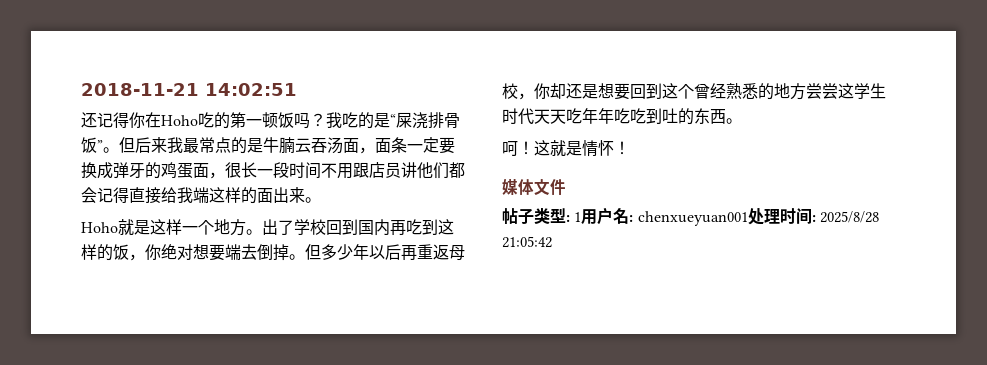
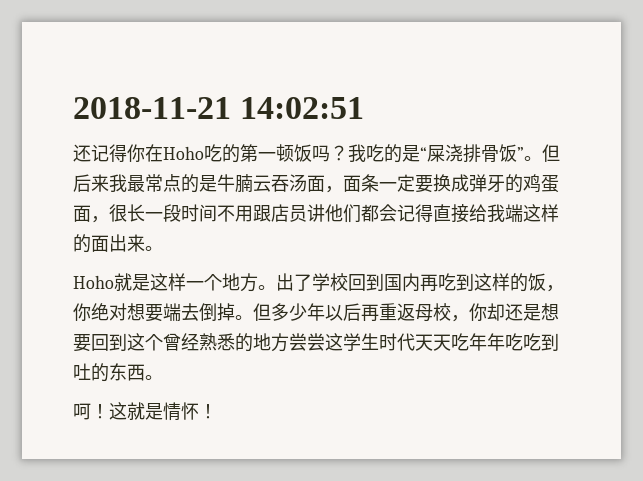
- 媒体文件
- 帖子类型: 1用户名: chenxueyuan001处理时间: 2025/8/28 21:05:42

